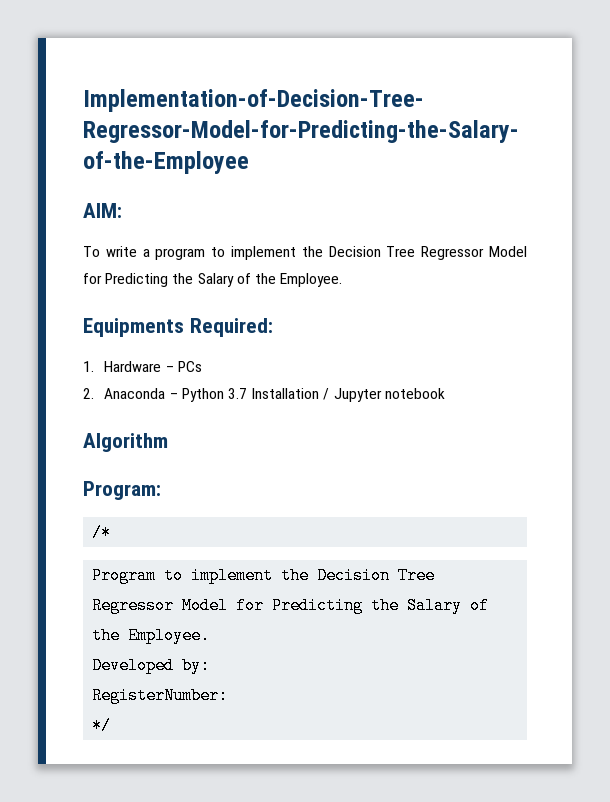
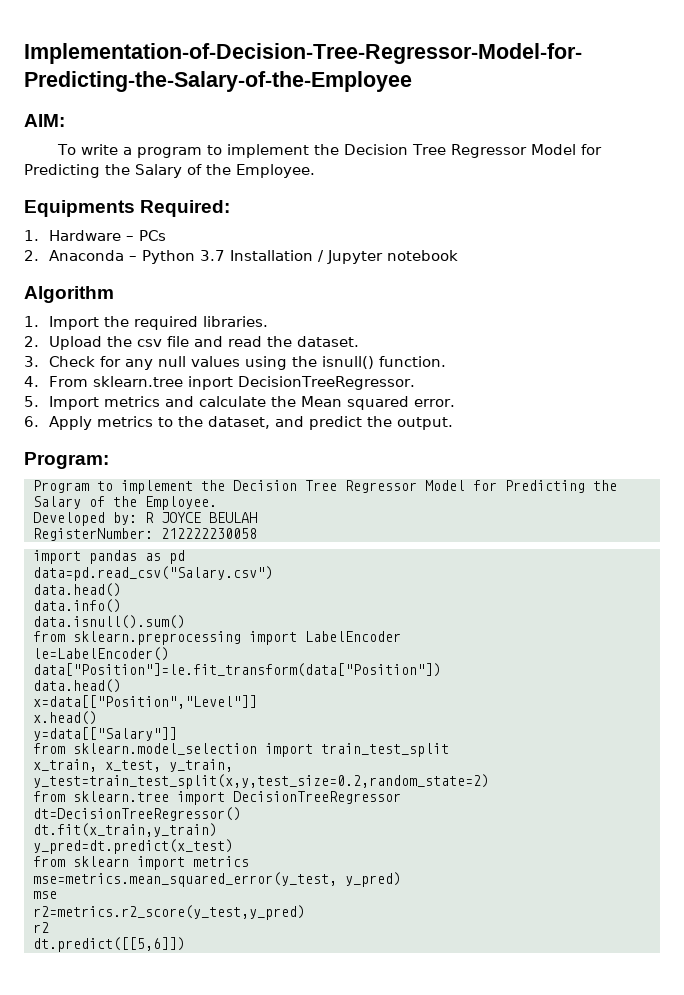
+ 1. Import the required libraries.
+ 2. Upload the csv file and read the dataset.
+ 3. Check for any null values using the isnull() function.
+ 4. From sklearn.tree inport DecisionTreeRegressor.
+ 5. Import metrics and calculate the Mean squared error.
+ 6. Apply metrics to the dataset, and predict the output.
- /*
- Developed by:
- RegisterNumber:
- */
+ Developed by: R JOYCE BEULAH
+ RegisterNumber: 212222230058
+ import pandas as pd
+ data=pd.read_csv("Salary.csv")
+ data.head()
+ data.info()
+ data.isnull().sum()
+ from sklearn.preprocessing import LabelEncoder
+ le=LabelEncoder()
+ data["Position"]=le.fit_transform(data["Position"])
+ data.head()
+ x=data[["Position","Level"]]
+ x.head()
+ y=data[["Salary"]]
+ from sklearn.model_selection import train_test_split
+ x_train, x_test, y_train, y_test=train_test_split(x,y,test_size=0.2,random_state=2)
+ from sklearn.tree import DecisionTreeRegressor
+ dt=DecisionTreeRegressor()
+ dt.fit(x_train,y_train)
+ y_pred=dt.predict(x_test)
+ from sklearn import metrics
+ mse=metrics.mean_squared_error(y_test, y_pred)
+ mse
+ r2=metrics.r2_score(y_test,y_pred)
+ r2
+ dt.predict([[5,6]])

